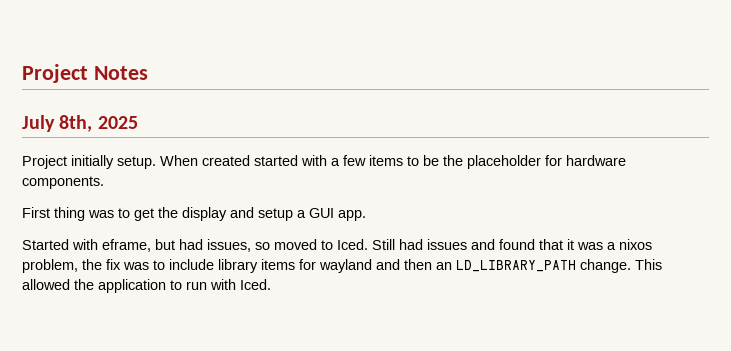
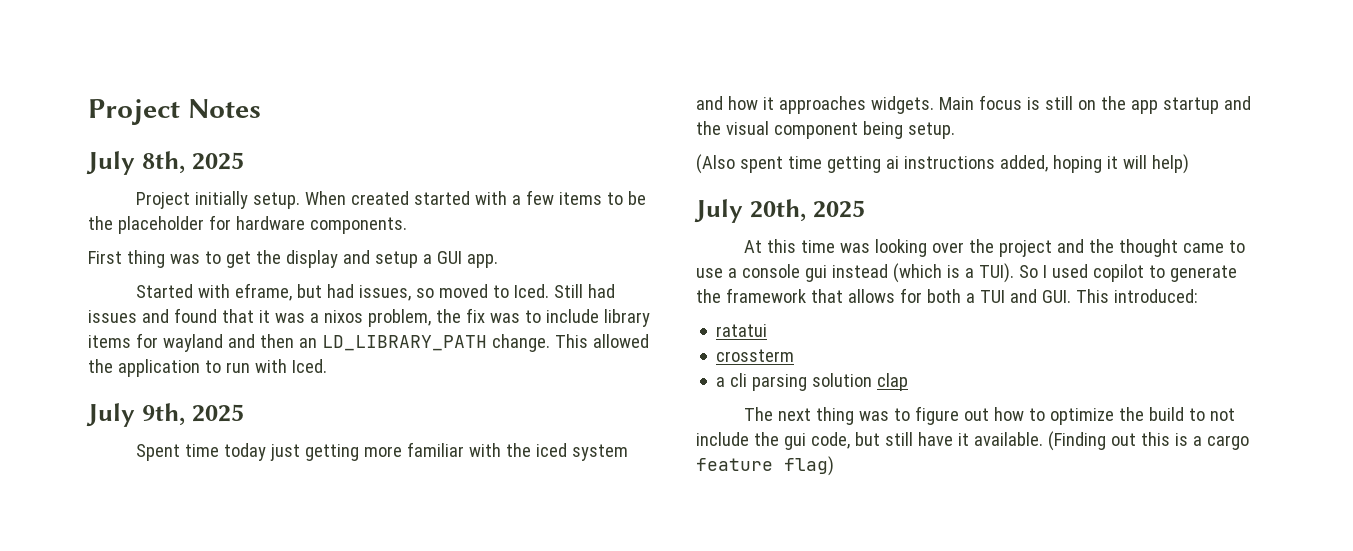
+ July 9th, 2025
+ Spent time today just getting more familiar with the iced system and how it approaches widgets. Main focus is still on the app startup and the visual component being setup.
+ (Also spent time getting ai instructions added, hoping it will help)
+ July 20th, 2025
+ At this time was looking over the project and the thought came to use a console gui instead (which is a TUI). So I used copilot to generate the framework that allows for both a TUI and GUI. This introduced:
+ ratatui
+ crossterm
+ a cli parsing solution clap
+ The next thing was to figure out how to optimize the build to not include the gui code, but still have it available. (Finding out this is a cargo feature flag)

